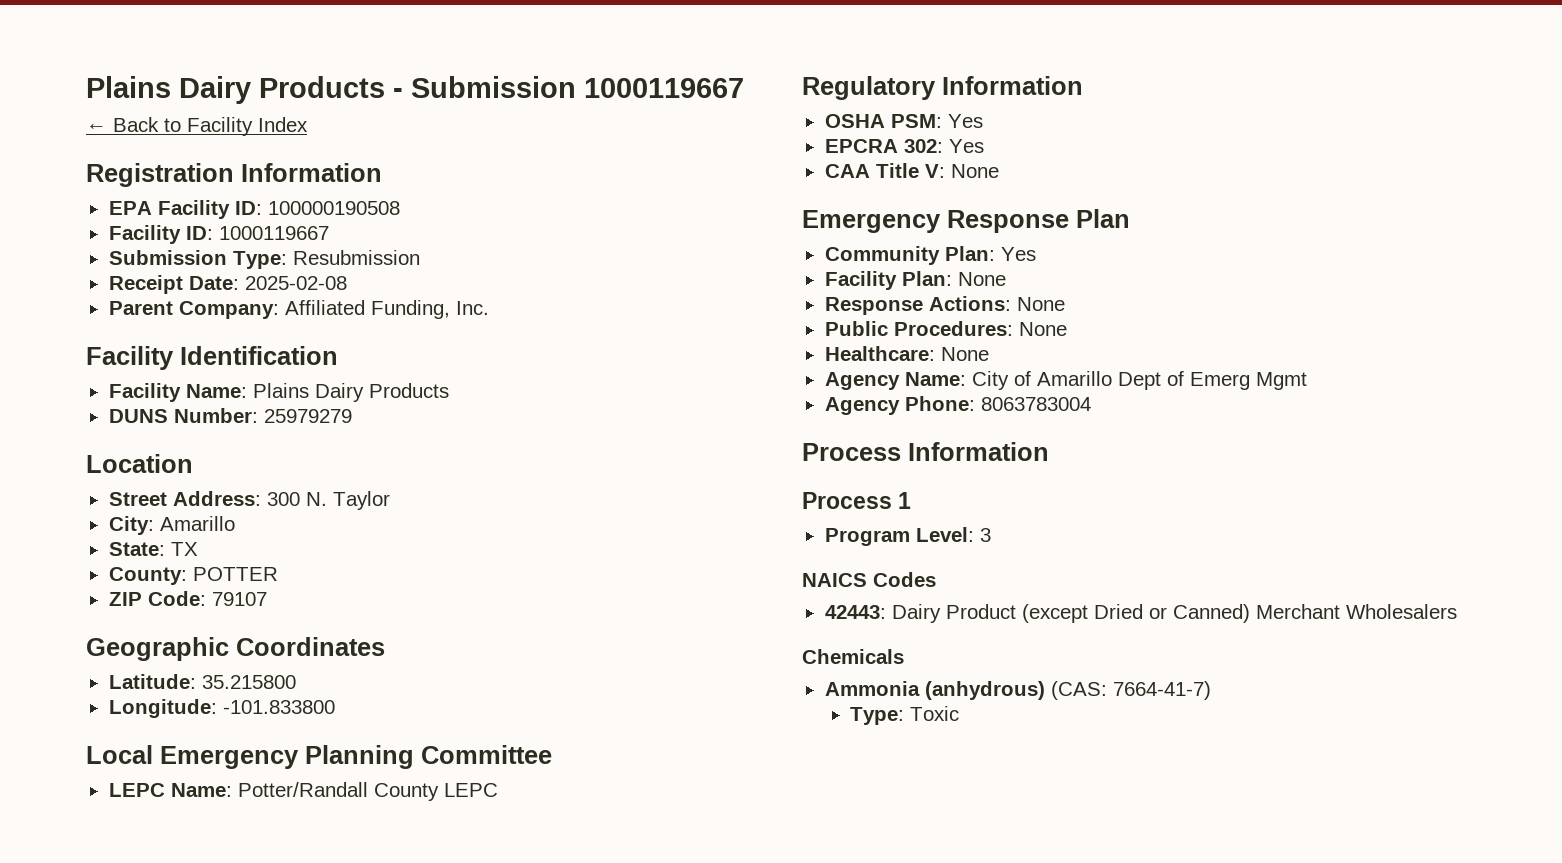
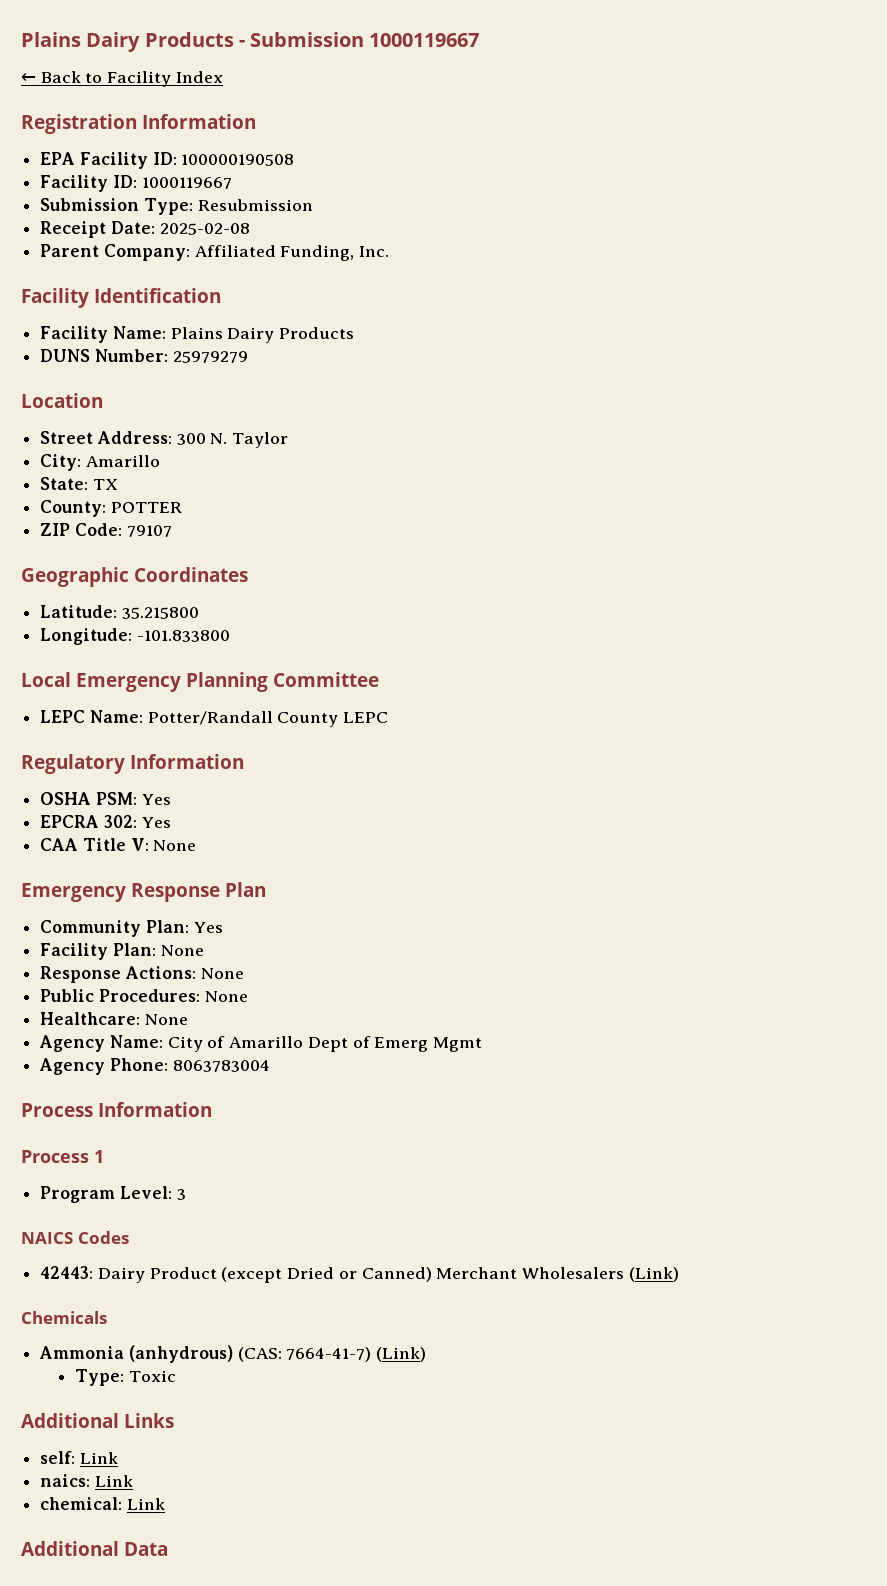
- 42443: Dairy Product (except Dried or Canned) Merchant Wholesalers
+ 42443: Dairy Product (except Dried or Canned) Merchant Wholesalers (Link)
- Ammonia (anhydrous) (CAS: 7664-41-7)
+ Ammonia (anhydrous) (CAS: 7664-41-7) (Link)
+ Additional Links
+ self: Link
+ naics: Link
+ chemical: Link
+ Additional Data

